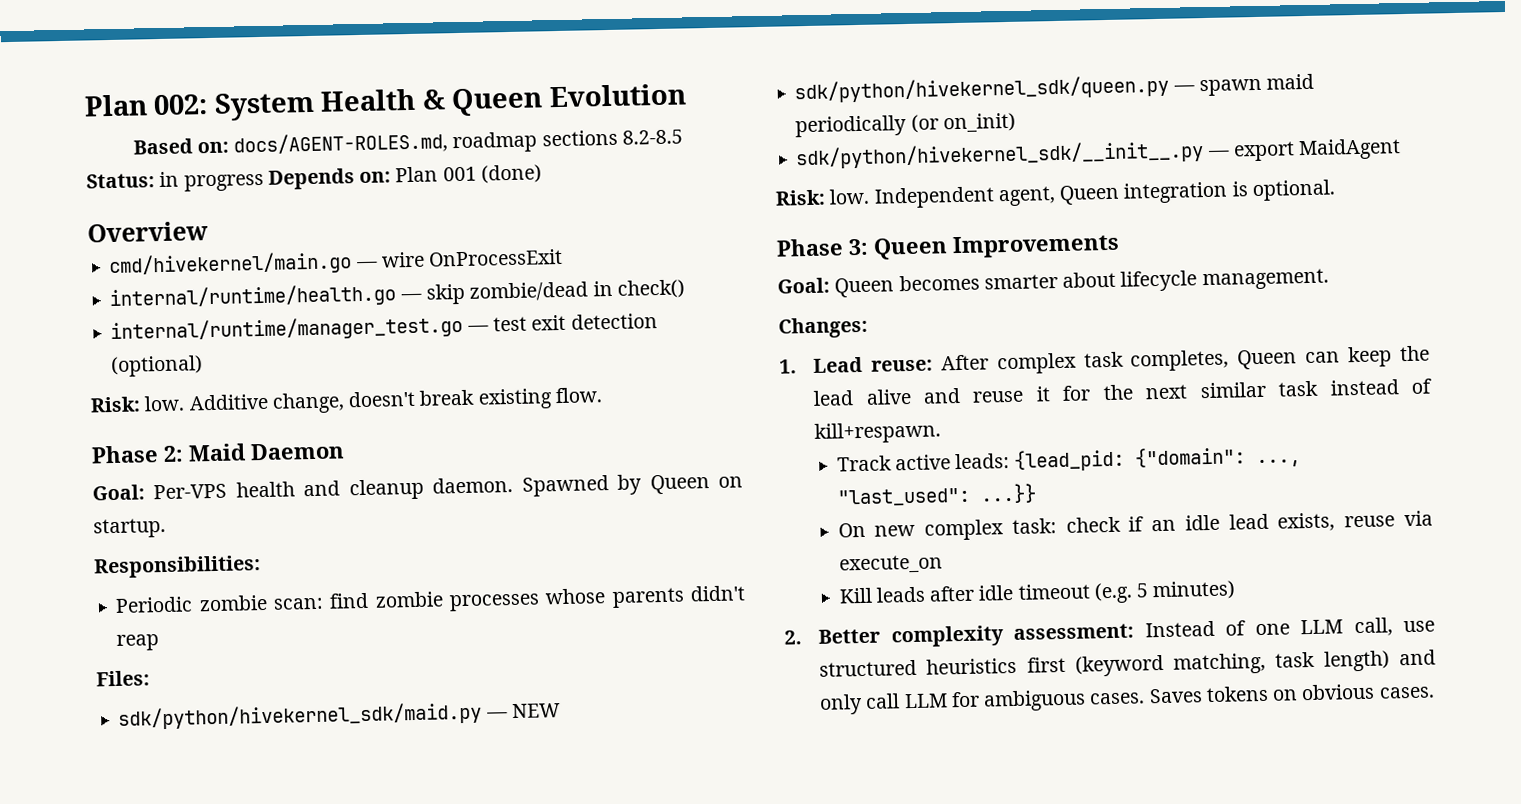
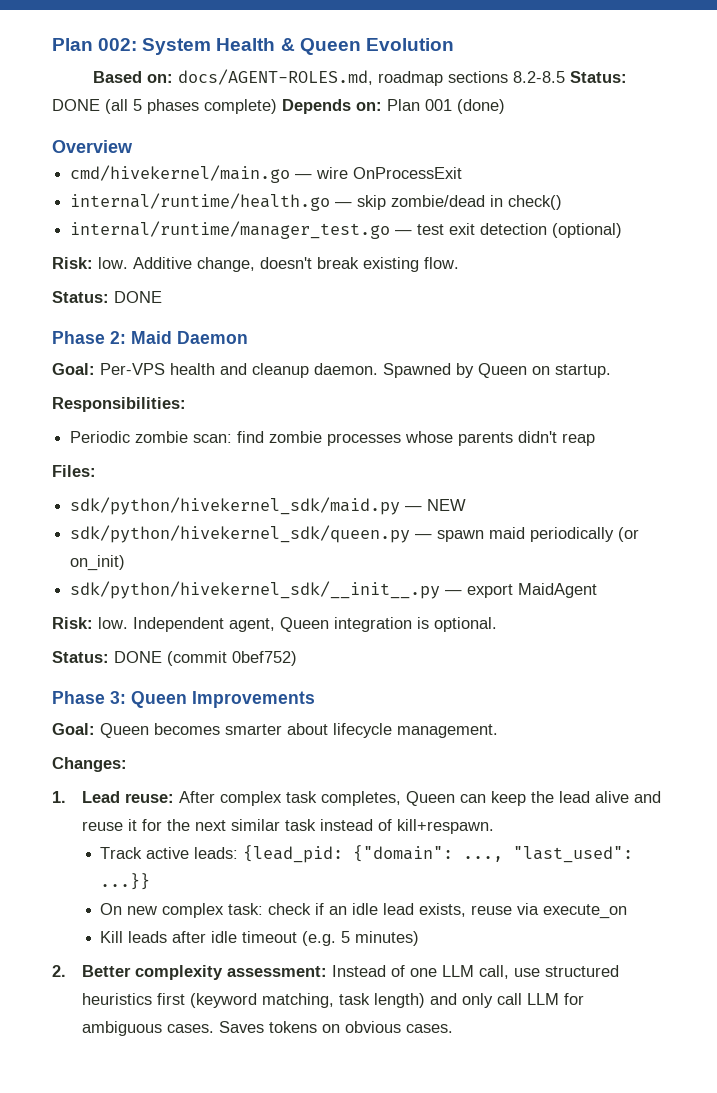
- Based on: docs/AGENT-ROLES.md, roadmap sections 8.2-8.5 Status: in progress Depends on: Plan 001 (done)
+ Based on: docs/AGENT-ROLES.md, roadmap sections 8.2-8.5 Status: DONE (all 5 phases complete) Depends on: Plan 001 (done)
  Additive change, doesn't break existing flow.
+ Status: DONE
+ Status: DONE (commit 0bef752)

